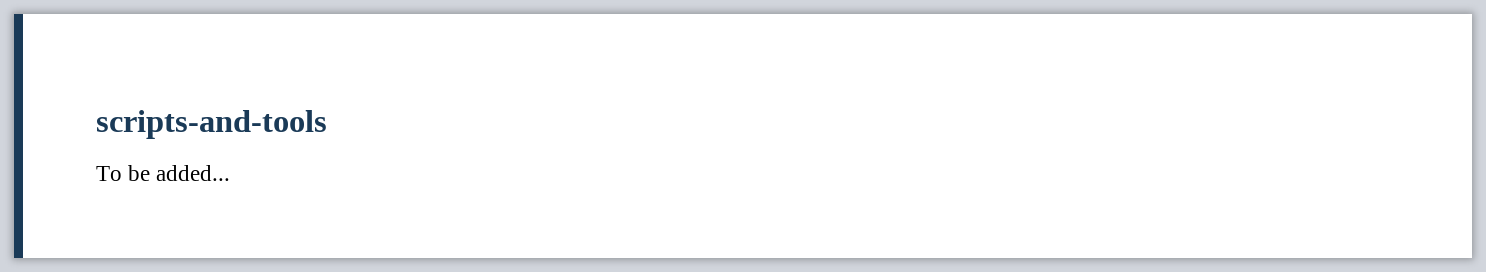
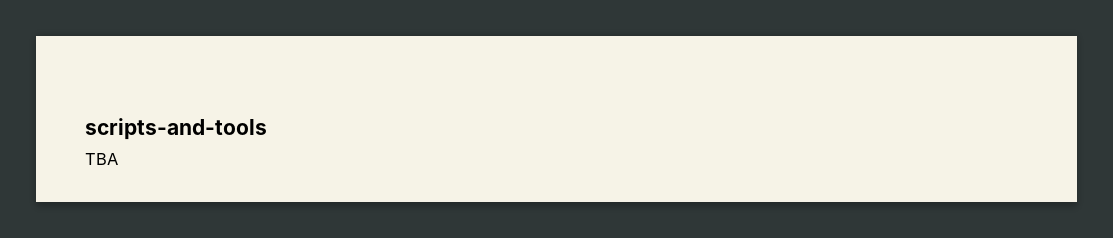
- To be added...
+ TBA

